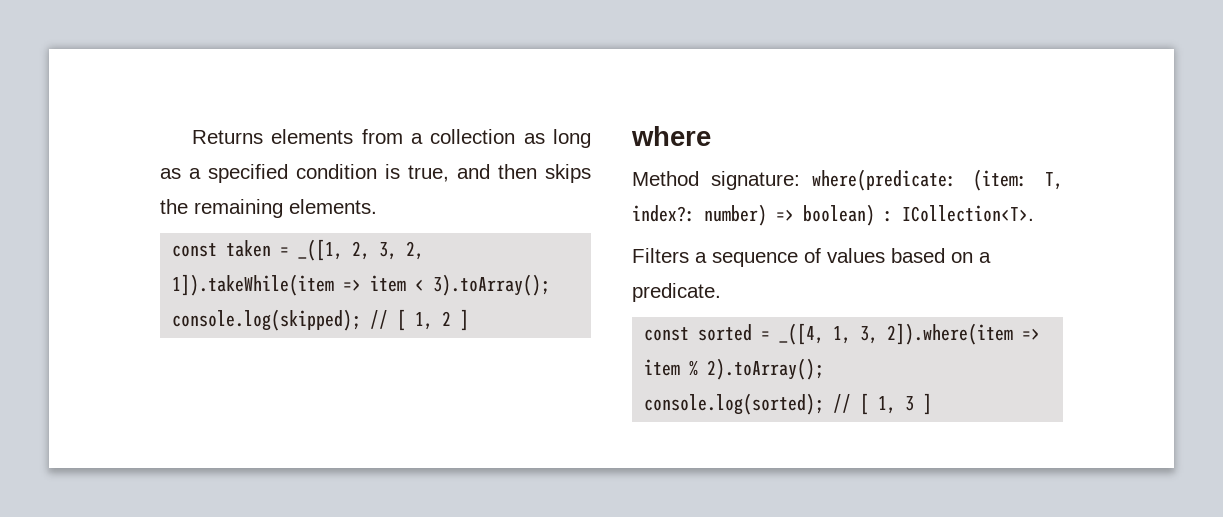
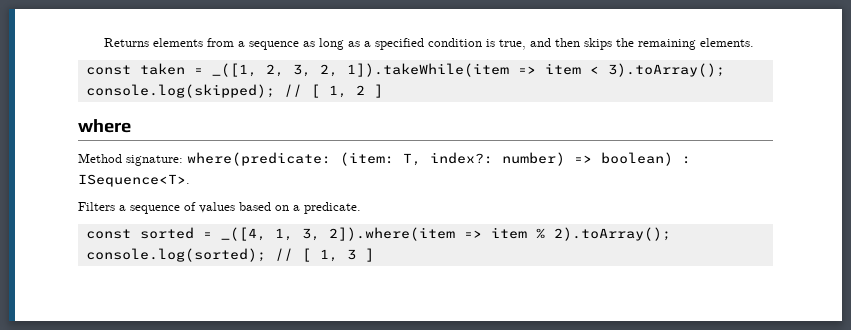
- Returns elements from a collection as long as a specified condition is true, and then skips the remaining elements.
+ Returns elements from a sequence as long as a specified condition is true, and then skips the remaining elements.
- Method signature: where(predicate: (item: T, index?: number) => boolean) : ICollection<T>.
+ Method signature: where(predicate: (item: T, index?: number) => boolean) : ISequence<T>.

